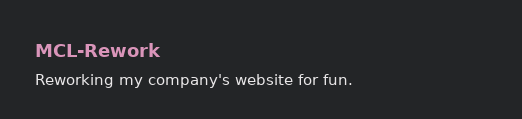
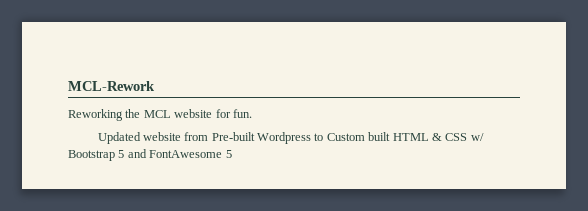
- Reworking my company's website for fun.
+ Reworking the MCL website for fun.
+ Updated website from Pre-built Wordpress to Custom built HTML & CSS w/ Bootstrap 5 and FontAwesome 5

